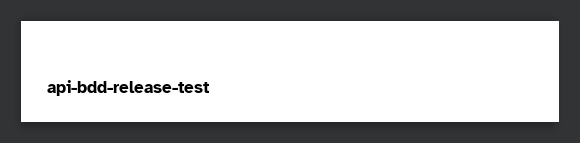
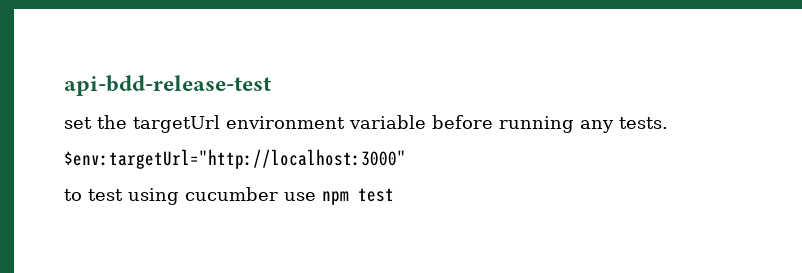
+ set the targetUrl environment variable before running any tests.
+ $env:targetUrl="http://localhost:3000"
+ to test using cucumber use npm test

